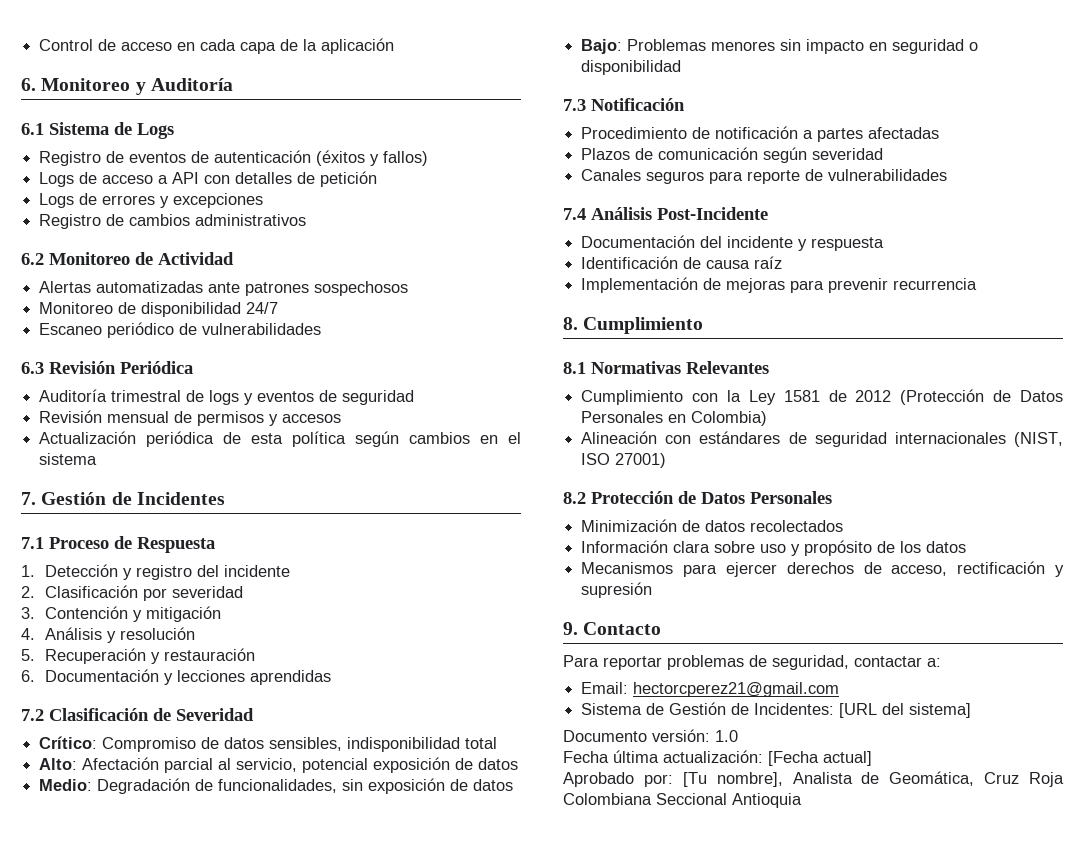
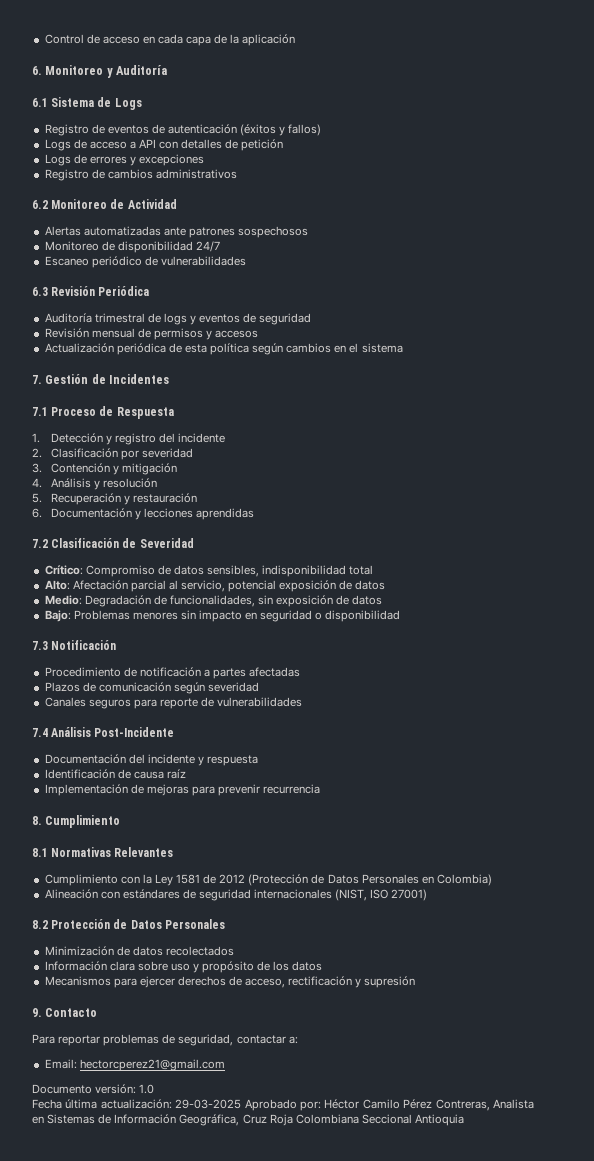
- Sistema de Gestión de Incidentes: [URL del sistema]
- Fecha última actualización: [Fecha actual]
- Aprobado por: [Tu nombre], Analista de Geomática, Cruz Roja Colombiana Seccional Antioquia
+ Fecha última actualización: 29-03-2025 Aprobado por: Héctor Camilo Pérez Contreras, Analista en Sistemas de Información Geográfica, Cruz Roja Colombiana Seccional Antioquia

